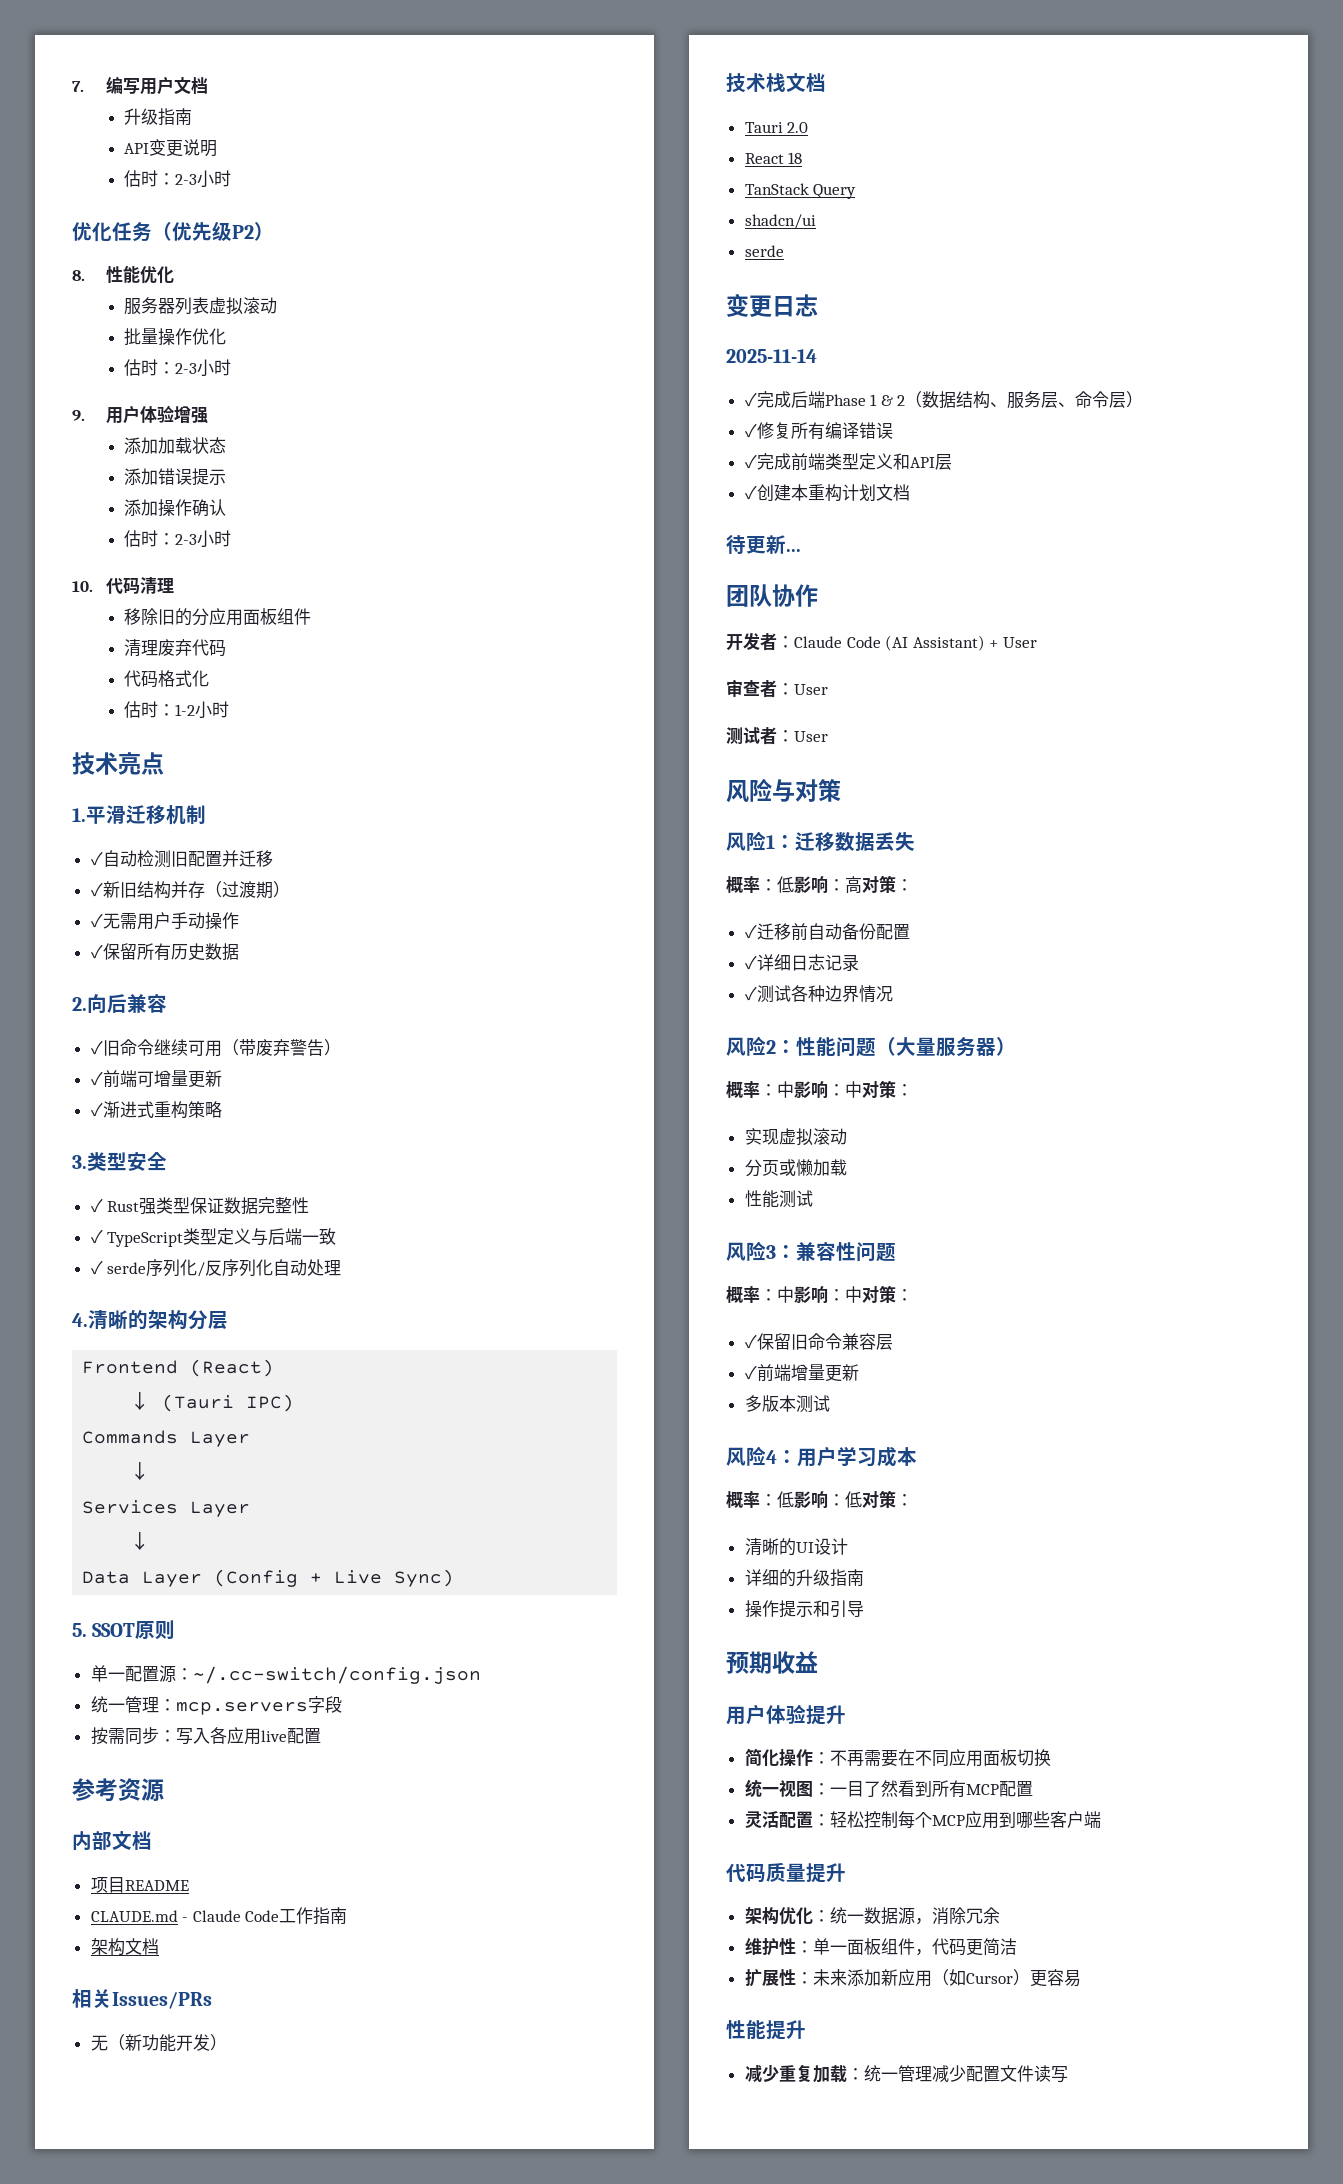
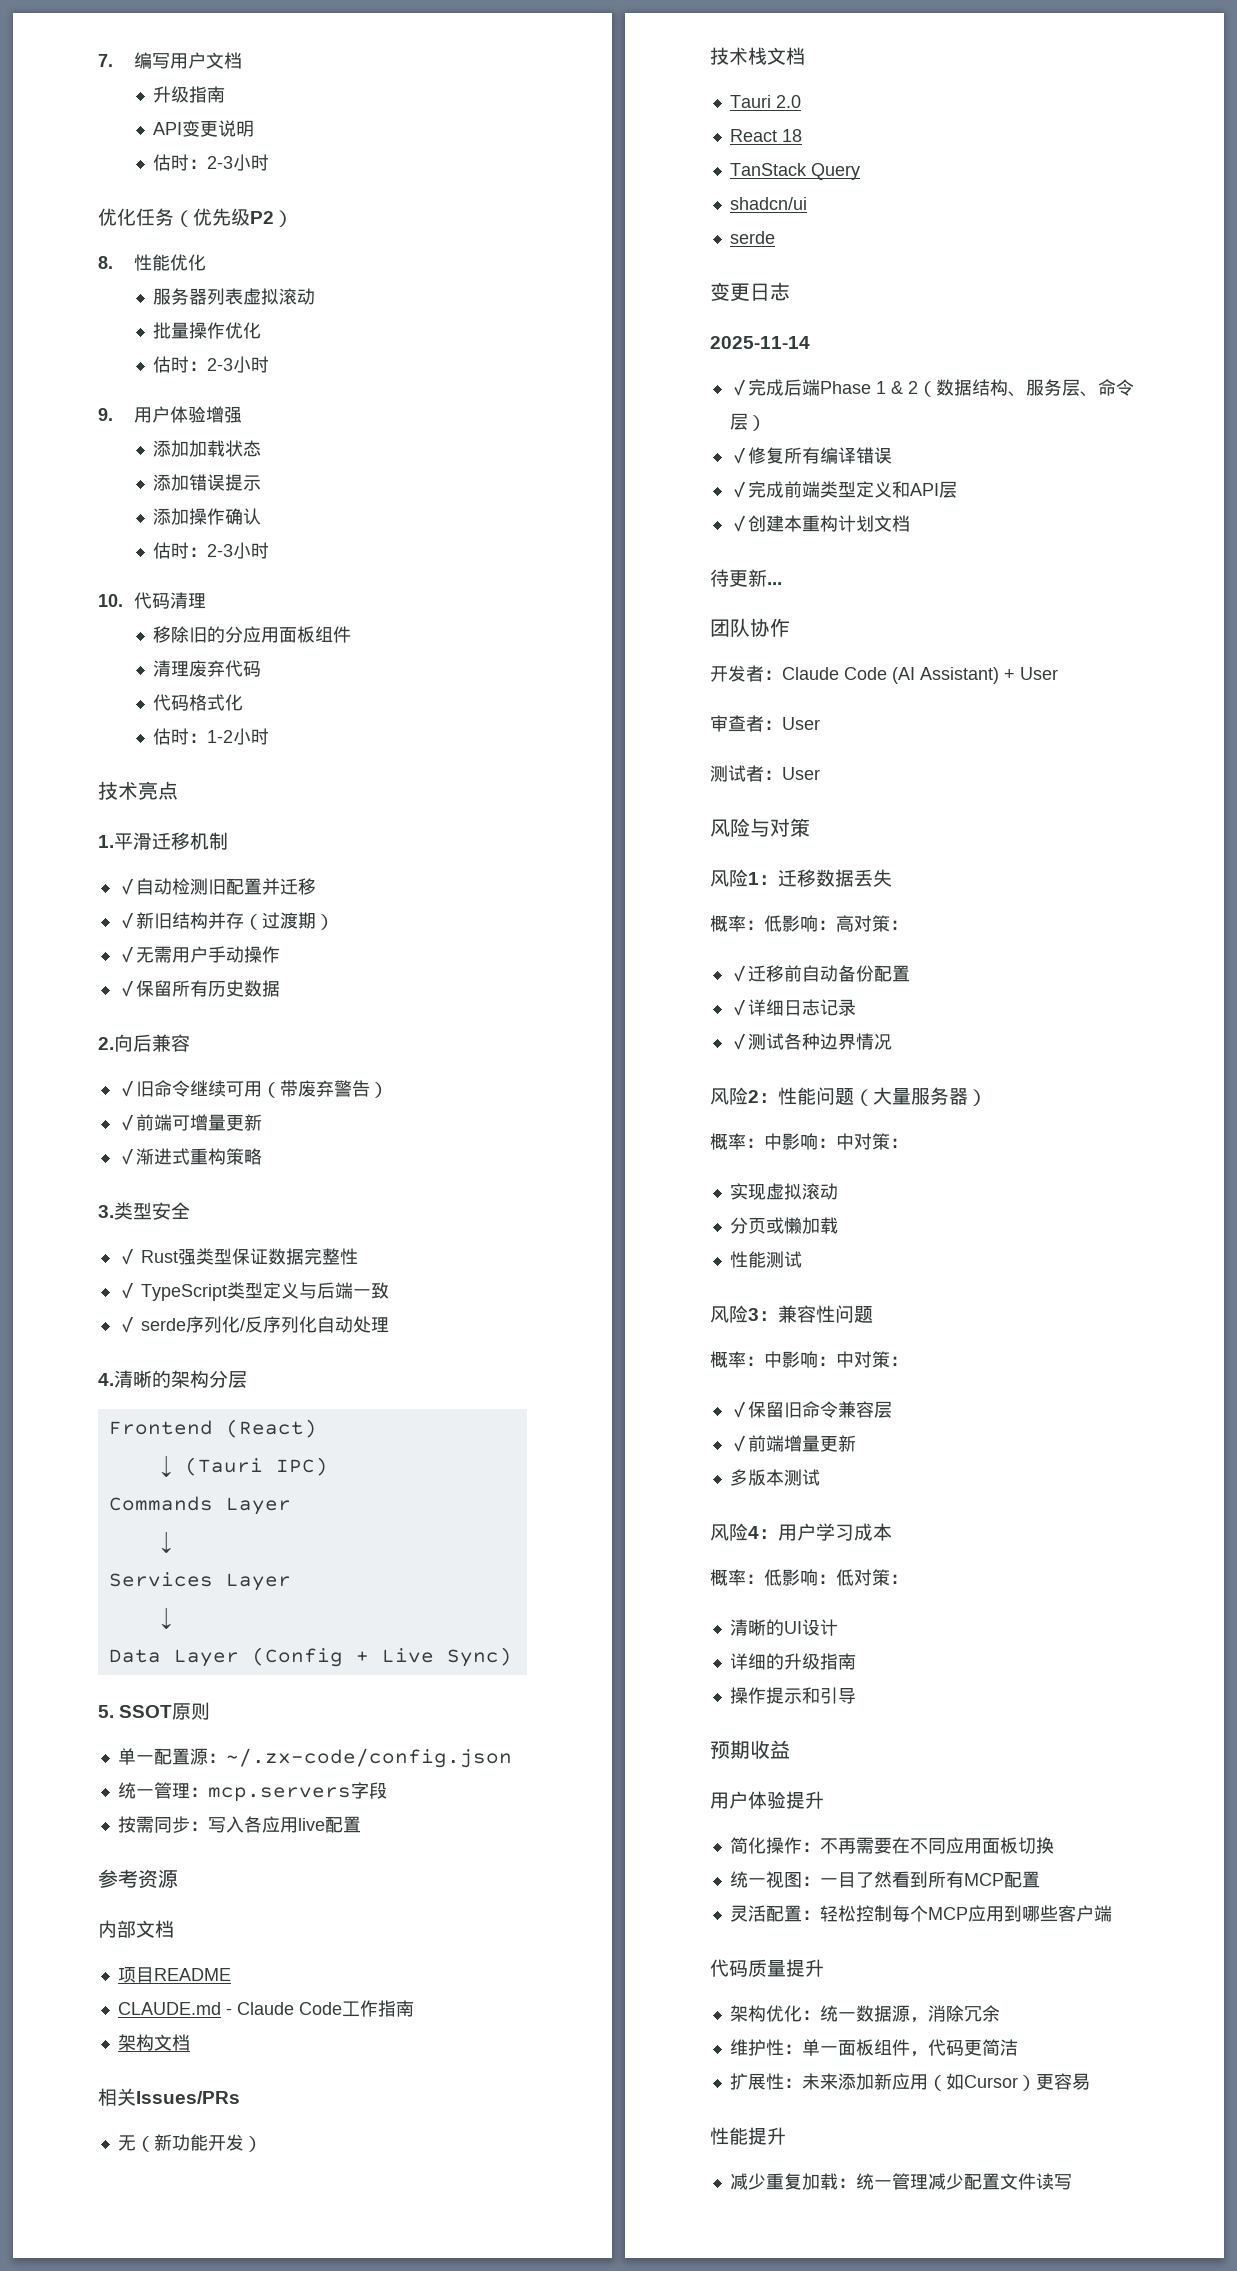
- 单一配置源：~/.cc-switch/config.json
+ 单一配置源：~/.zx-code/config.json

